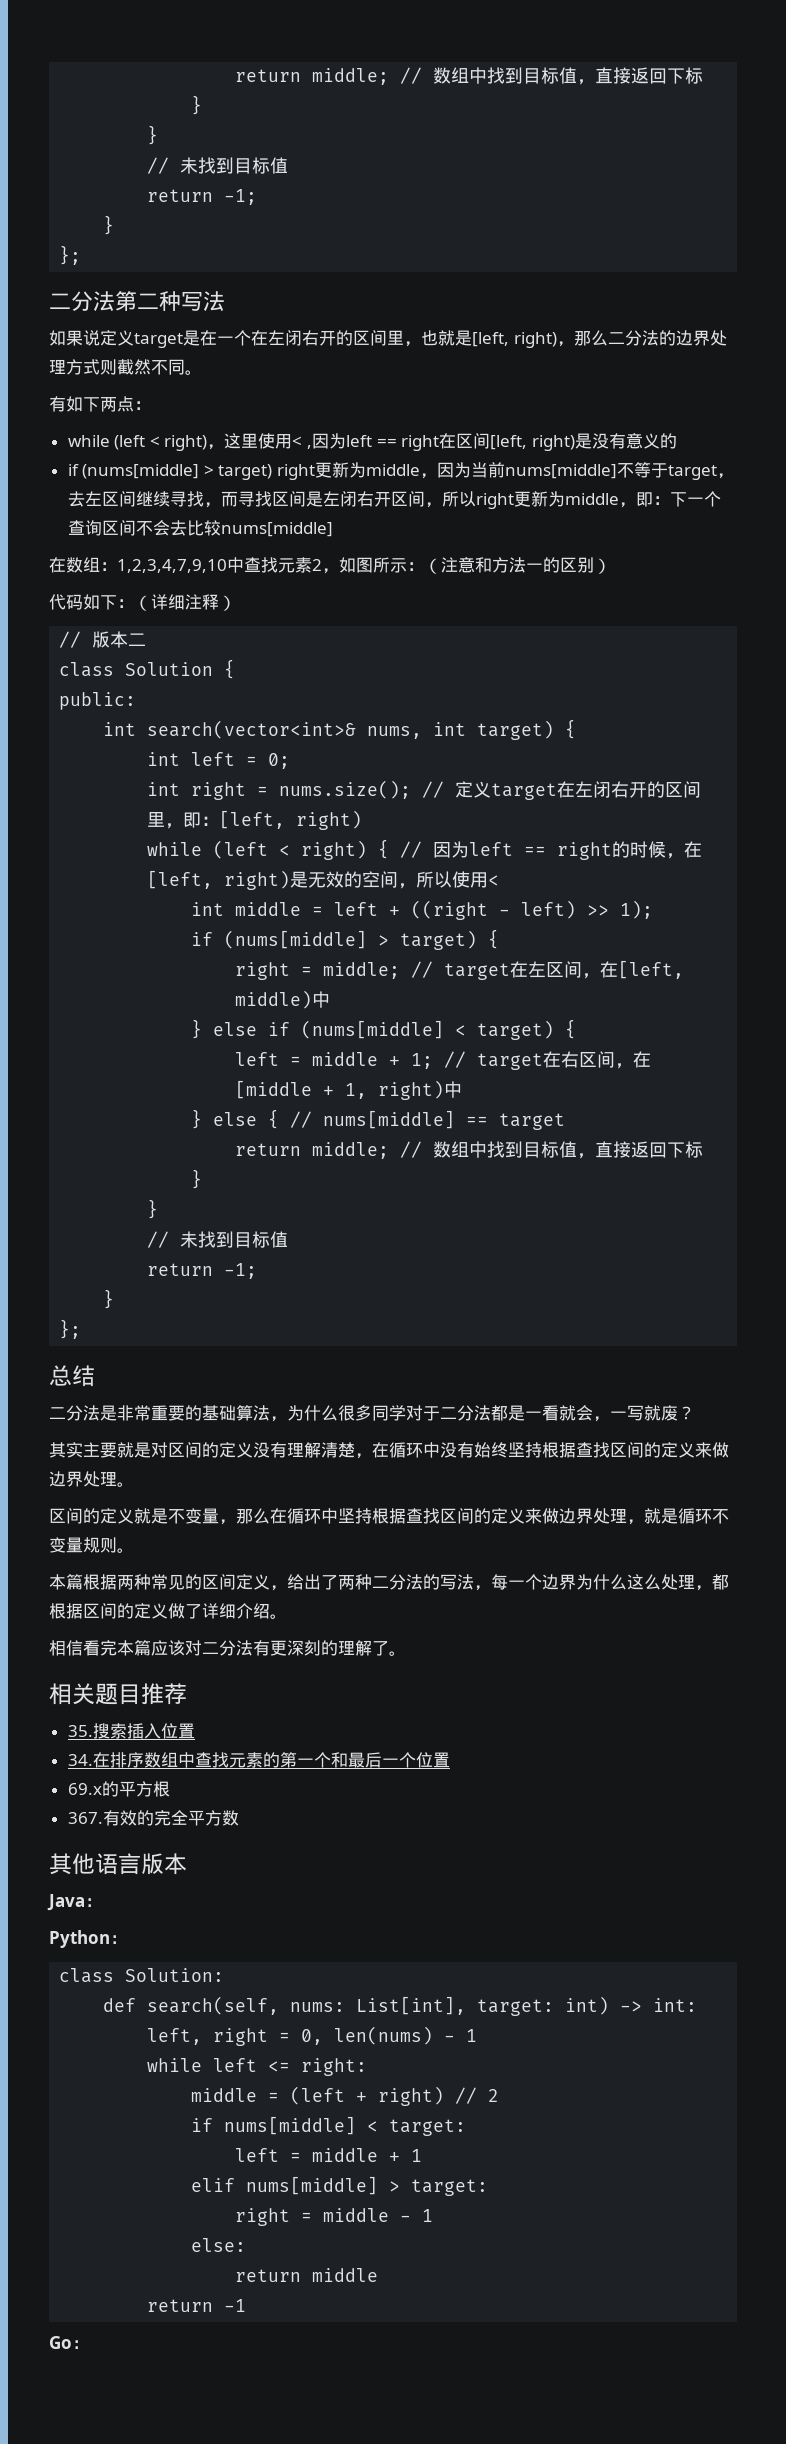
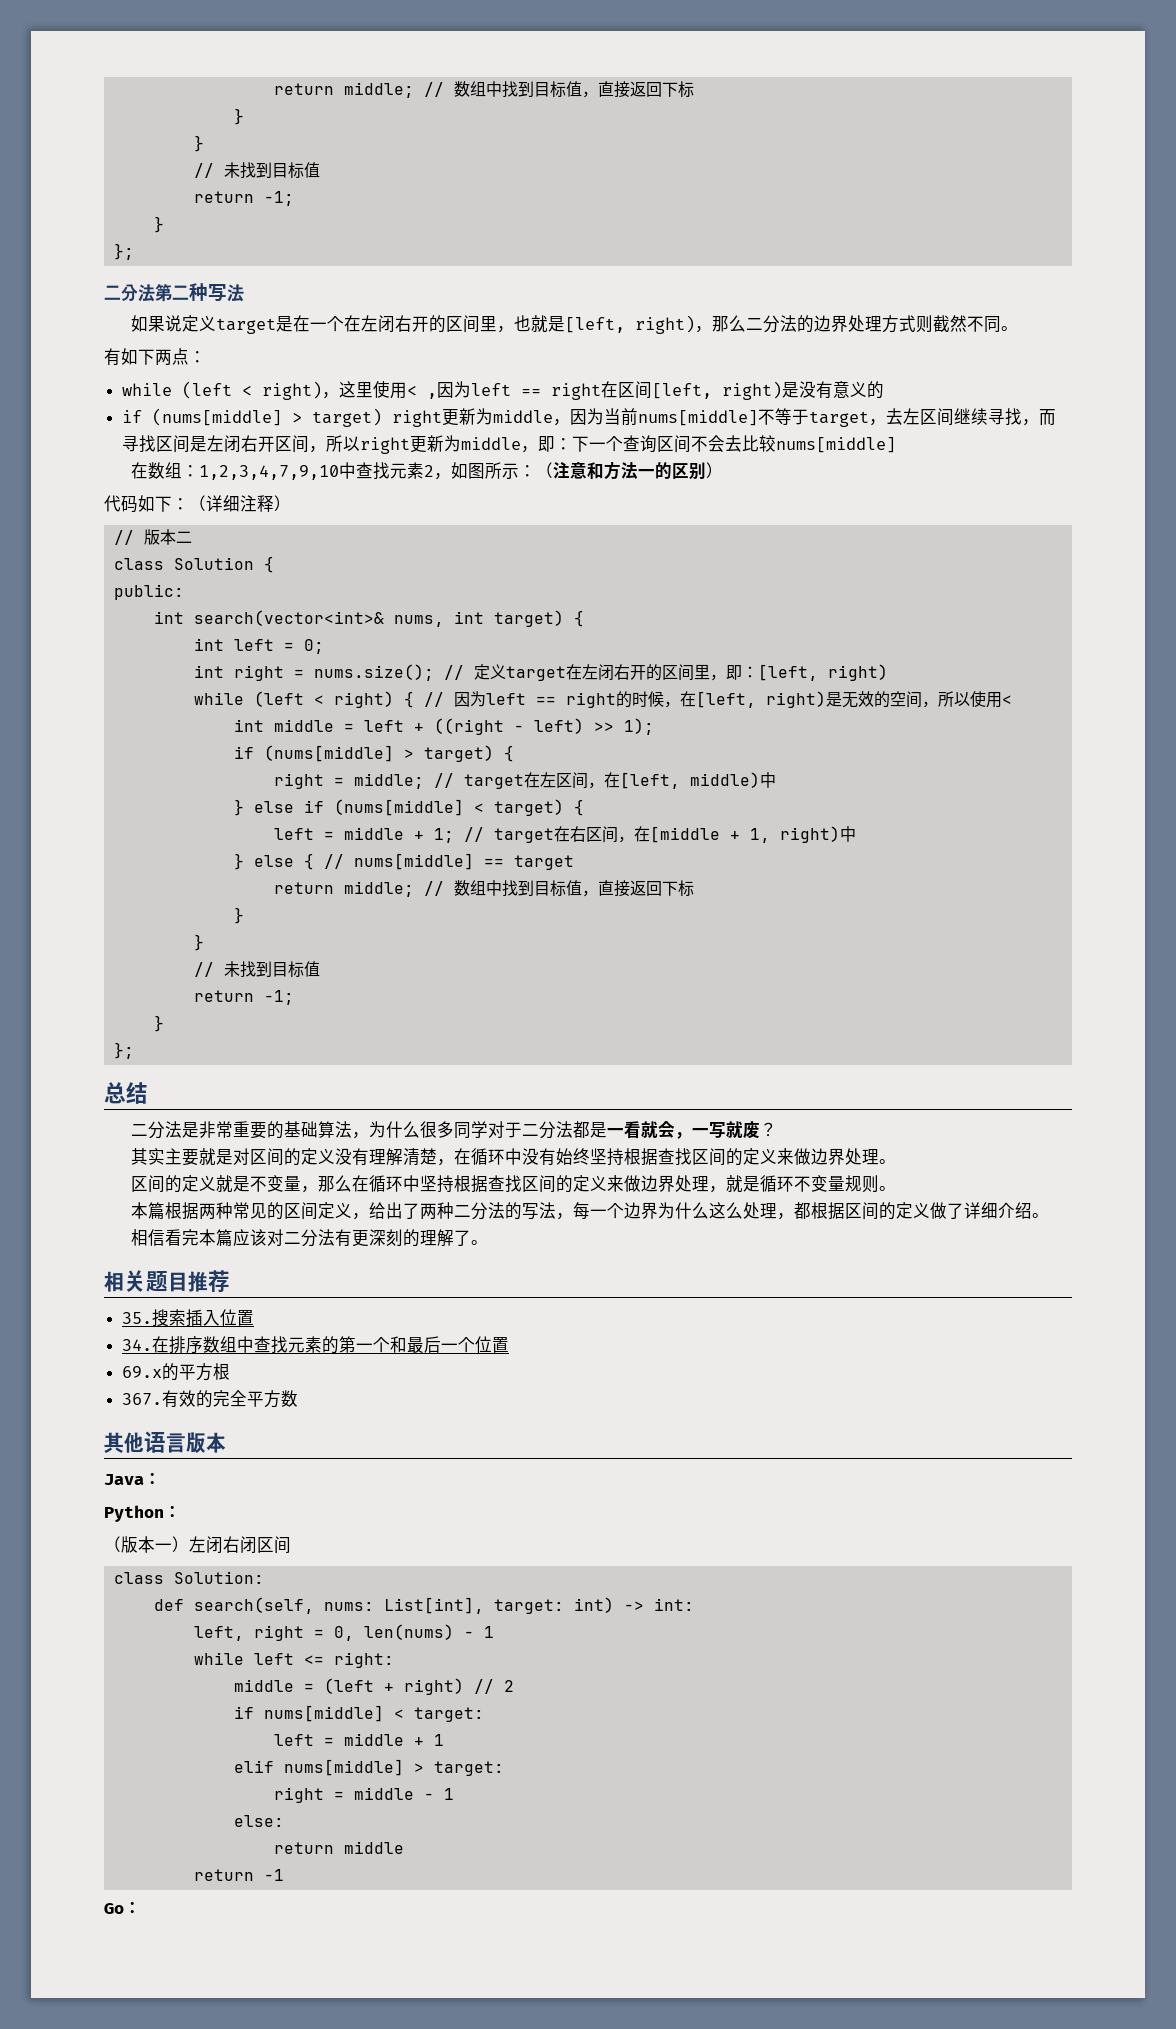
+ （版本一）左闭右闭区间

